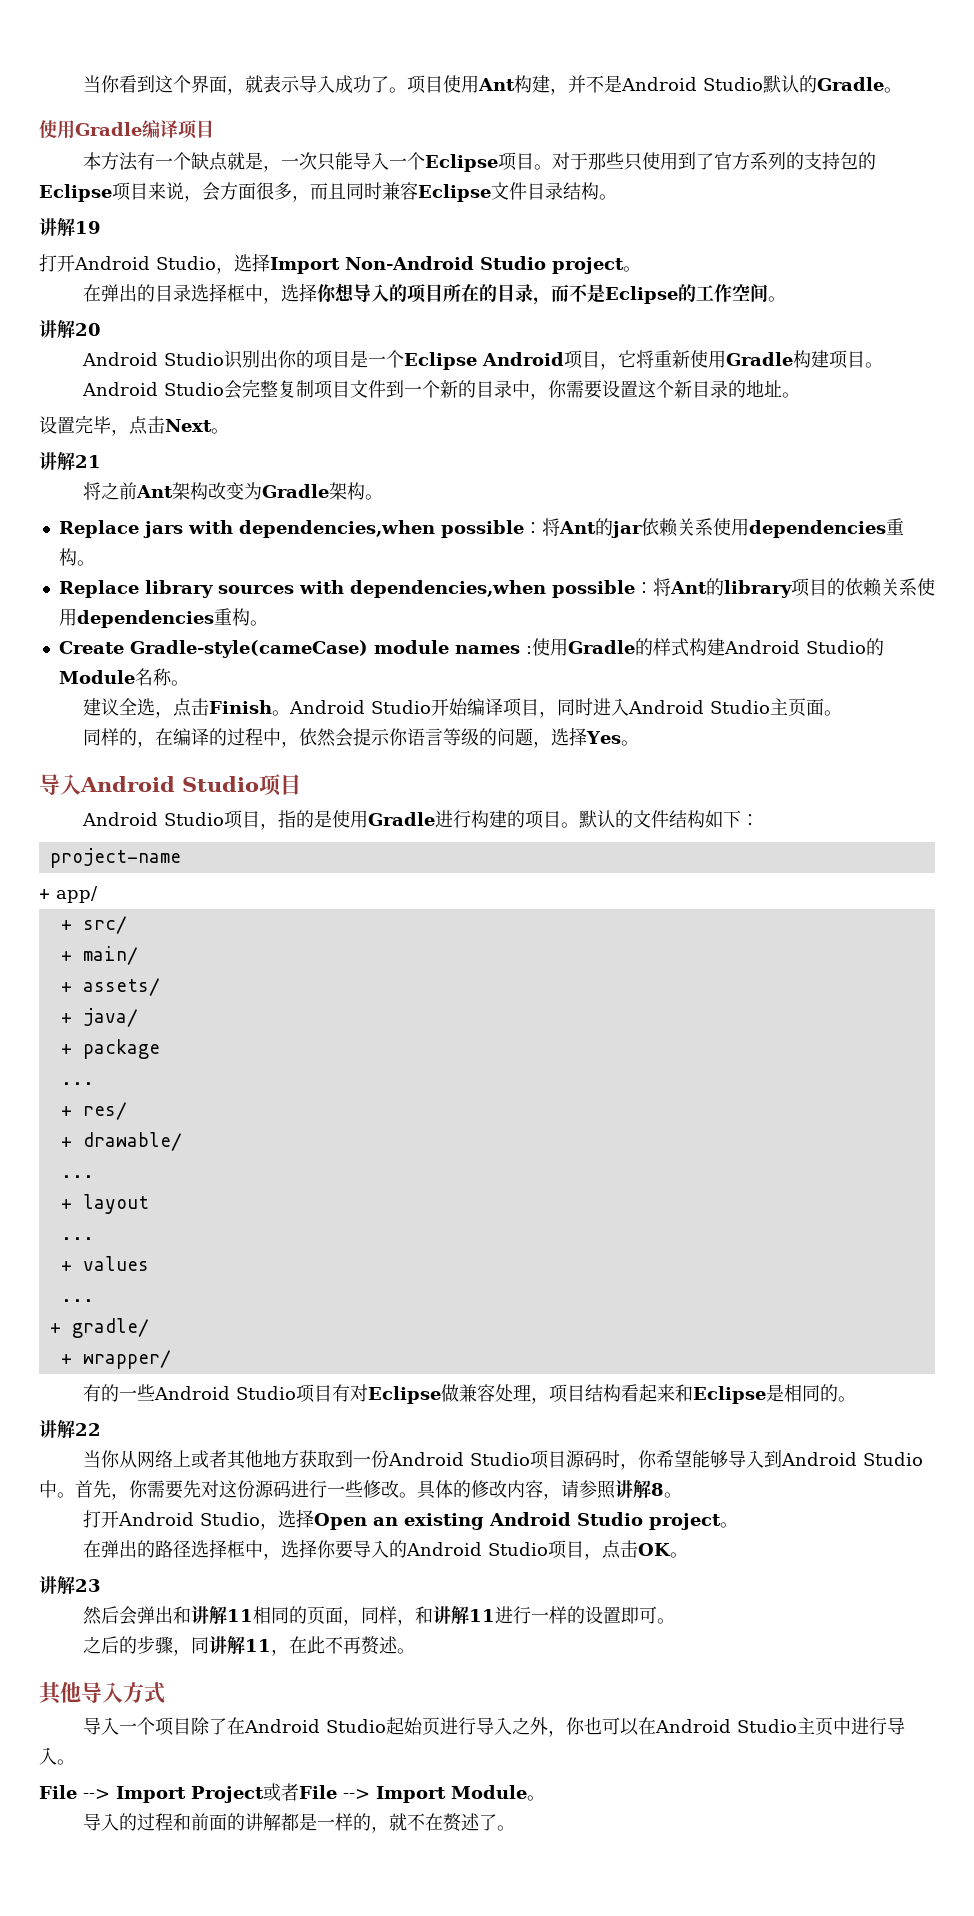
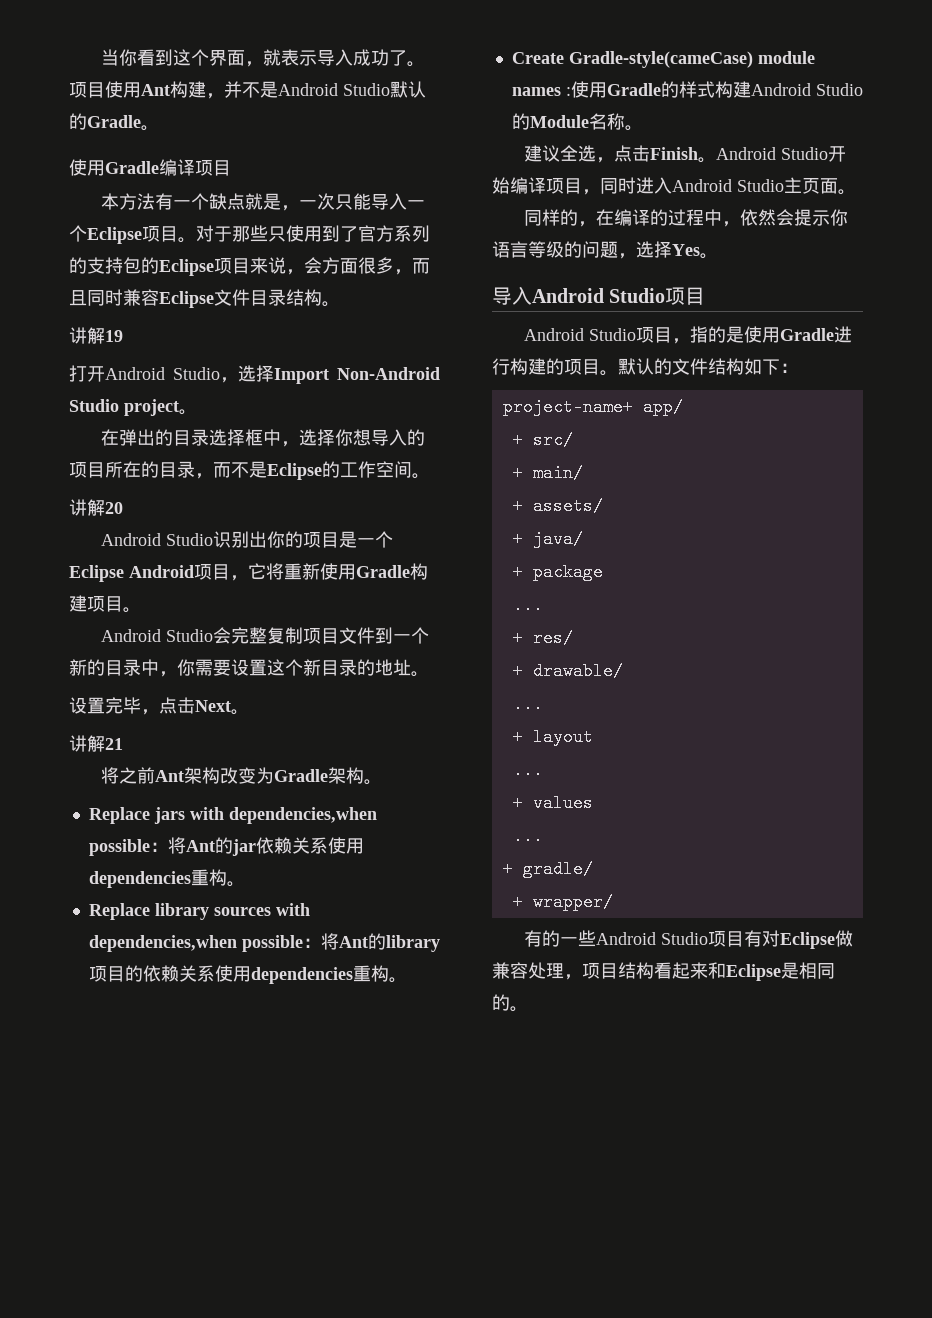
- project-name
- + app/
+ project-name+ app/
- 讲解22
- 当你从网络上或者其他地方获取到一份Android Studio项目源码时，你希望能够导入到Android Studio中。首先，你需要先对这份源码进行一些修改。具体的修改内容，请参照讲解8。
- 打开Android Studio，选择Open an existing Android Studio project。
- 在弹出的路径选择框中，选择你要导入的Android Studio项目，点击OK。
- 讲解23
- 然后会弹出和讲解11相同的页面，同样，和讲解11进行一样的设置即可。
- 之后的步骤，同讲解11，在此不再赘述。
- 其他导入方式
- 导入一个项目除了在Android Studio起始页进行导入之外，你也可以在Android Studio主页中进行导入。
- File --> Import Project或者File --> Import Module。
- 导入的过程和前面的讲解都是一样的，就不在赘述了。

